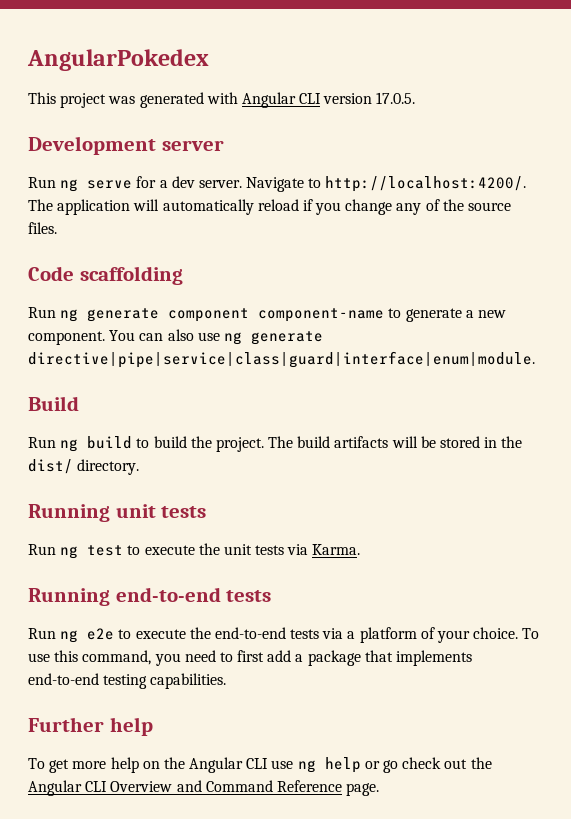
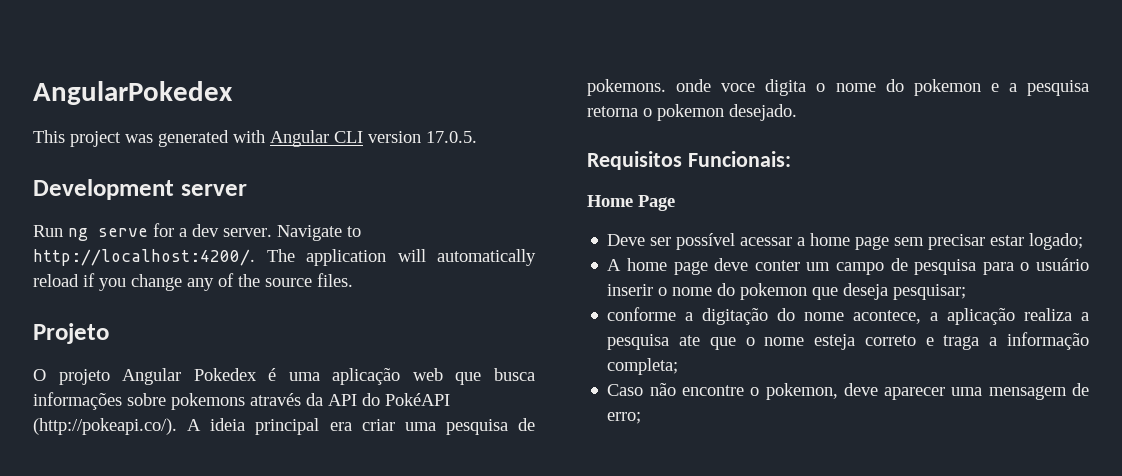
- Code scaffolding
- Run ng generate component component-name to generate a new component. You can also use ng generate directive|pipe|service|class|guard|interface|enum|module.
- Build
- Run ng build to build the project. The build artifacts will be stored in the dist/ directory.
- Running unit tests
- Run ng test to execute the unit tests via Karma.
- Running end-to-end tests
- Run ng e2e to execute the end-to-end tests via a platform of your choice. To use this command, you need to first add a package that implements end-to-end testing capabilities.
- Further help
- To get more help on the Angular CLI use ng help or go check out the Angular CLI Overview and Command Reference page.
+ Projeto
+ O projeto Angular Pokedex é uma aplicação web que busca informações sobre pokemons através da API do PokéAPI (http://pokeapi.co/). A ideia principal era criar uma pesquisa de pokemons. onde voce digita o nome do pokemon e a pesquisa retorna o pokemon desejado.
+ Requisitos Funcionais:
+ Home Page
+ Deve ser possível acessar a home page sem precisar estar logado;
+ A home page deve conter um campo de pesquisa para o usuário inserir o nome do pokemon que deseja pesquisar;
+ conforme a digitação do nome acontece, a aplicação realiza a pesquisa ate que o nome esteja correto e traga a informação completa;
+ Caso não encontre o pokemon, deve aparecer uma mensagem de erro;

